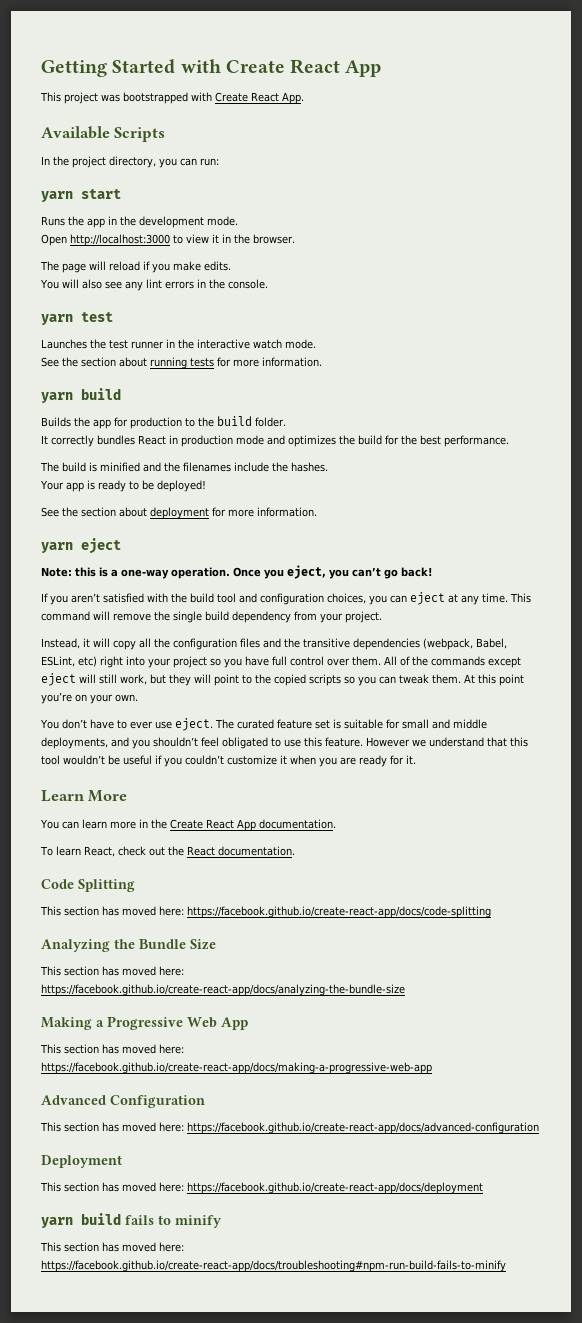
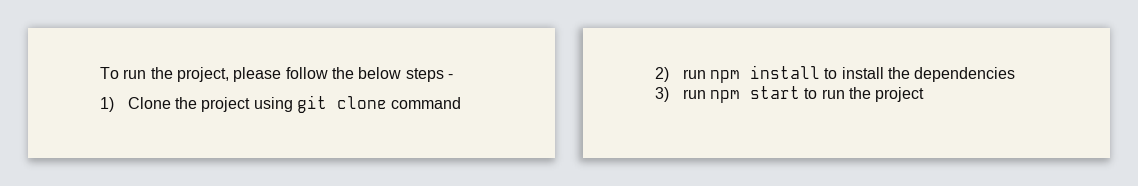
- Getting Started with Create React App
- This project was bootstrapped with Create React App.
- Available Scripts
- In the project directory, you can run:
- yarn start
- Runs the app in the development mode.
- Open http://localhost:3000 to view it in the browser.
- The page will reload if you make edits.
- You will also see any lint errors in the console.
- yarn test
- Launches the test runner in the interactive watch mode.
- See the section about running tests for more information.
- yarn build
- Builds the app for production to the build folder.
- It correctly bundles React in production mode and optimizes the build for the best performance.
- The build is minified and the filenames include the hashes.
- Your app is ready to be deployed!
- See the section about deployment for more information.
- yarn eject
- Note: this is a one-way operation. Once you eject, you can’t go back!
- If you aren’t satisfied with the build tool and configuration choices, you can eject at any time. This command will remove the single build dependency from your project.
- Instead, it will copy all the configuration files and the transitive dependencies (webpack, Babel, ESLint, etc) right into your project so you have full control over them. All of the commands except eject will still work, but they will point to the copied scripts so you can tweak them. At this point you’re on your own.
- You don’t have to ever use eject. The curated feature set is suitable for small and middle deployments, and you shouldn’t feel obligated to use this feature. However we understand that this tool wouldn’t be useful if you couldn’t customize it when you are ready for it.
- Learn More
- You can learn more in the Create React App documentation.
- To learn React, check out the React documentation.
- Code Splitting
- This section has moved here: https://facebook.github.io/create-react-app/docs/code-splitting
- Analyzing the Bundle Size
- This section has moved here: https://facebook.github.io/create-react-app/docs/analyzing-the-bundle-size
- Making a Progressive Web App
- This section has moved here: https://facebook.github.io/create-react-app/docs/making-a-progressive-web-app
- Advanced Configuration
- This section has moved here: https://facebook.github.io/create-react-app/docs/advanced-configuration
- Deployment
- This section has moved here: https://facebook.github.io/create-react-app/docs/deployment
- yarn build fails to minify
- This section has moved here: https://facebook.github.io/create-react-app/docs/troubleshooting#npm-run-build-fails-to-minify
+ To run the project, please follow the below steps -
+ 1) Clone the project using git clone command
+ 2) run npm install to install the dependencies
+ 3) run npm start to run the project

